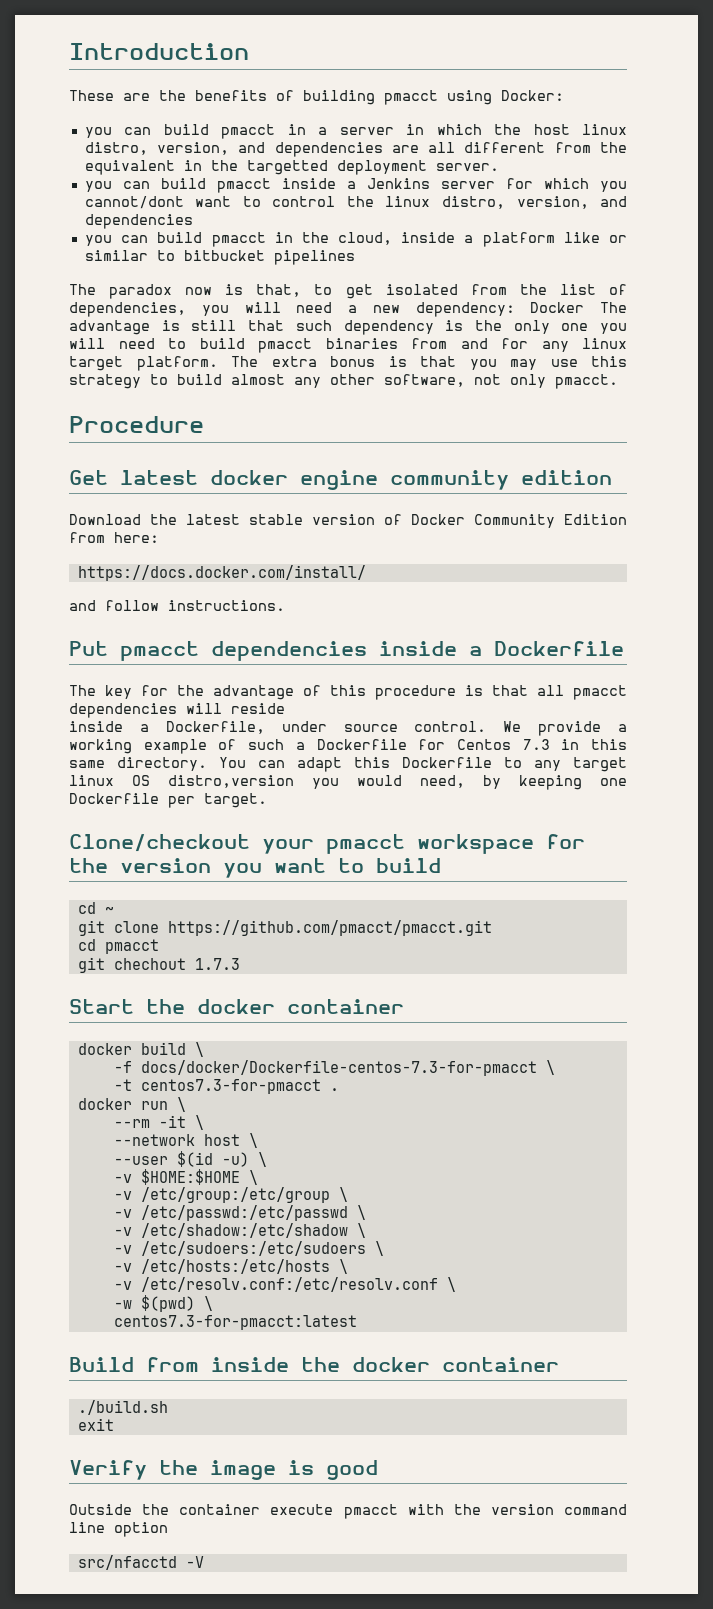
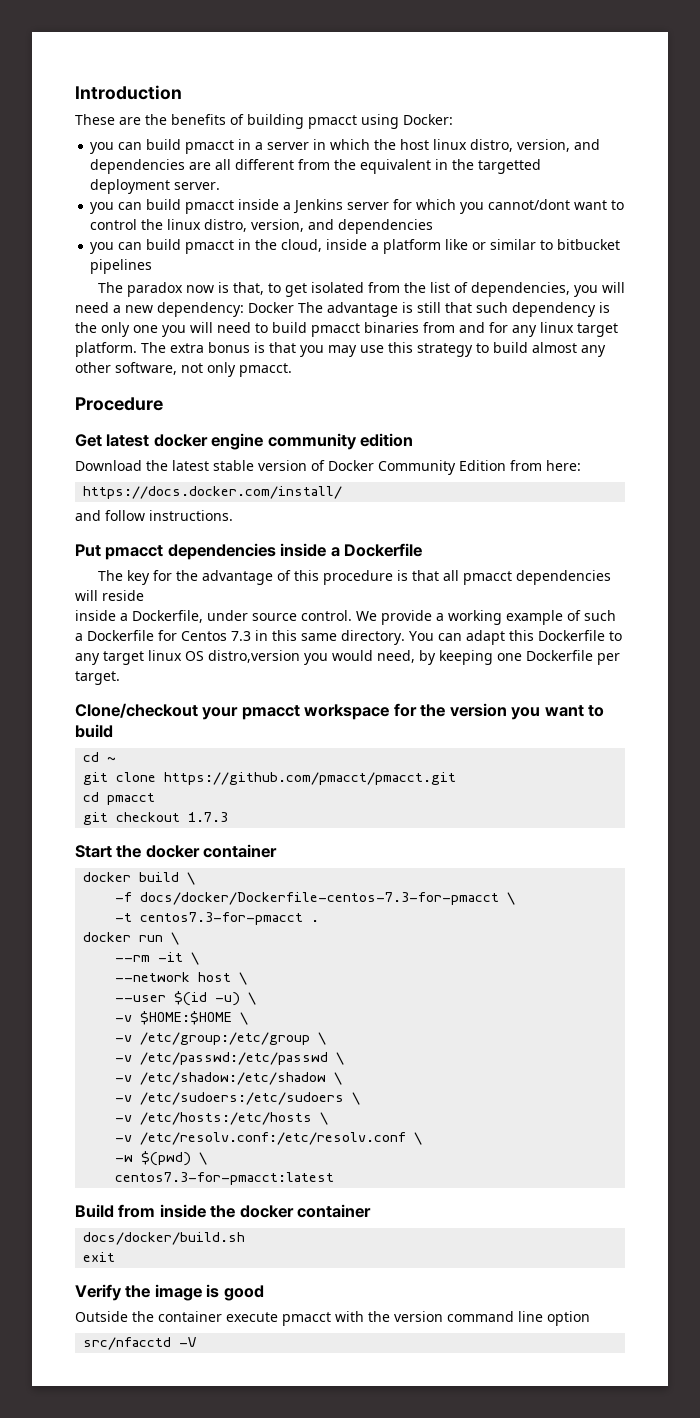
- git chechout 1.7.3
+ git checkout 1.7.3
- ./build.sh
+ docs/docker/build.sh

